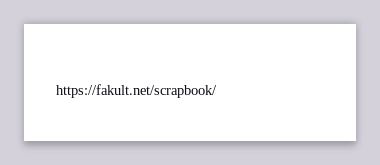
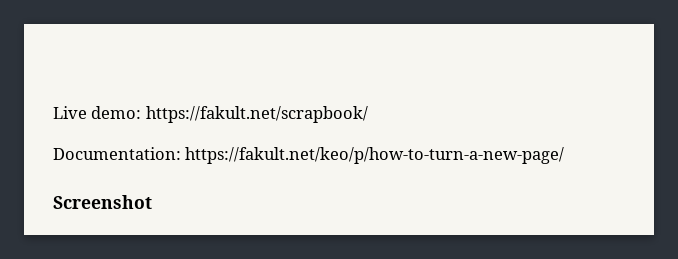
- https://fakult.net/scrapbook/
+ Live demo: https://fakult.net/scrapbook/
+ Documentation: https://fakult.net/keo/p/how-to-turn-a-new-page/
+ Screenshot

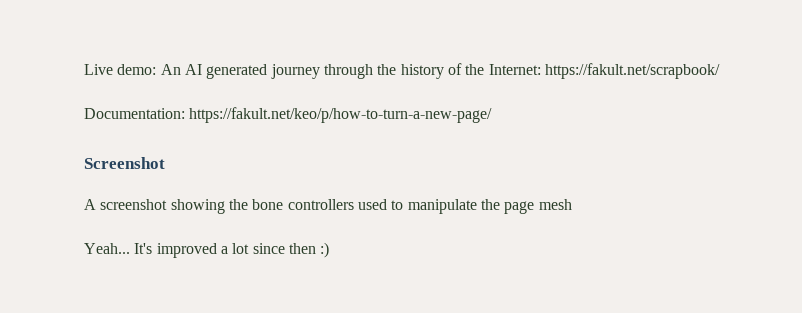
- Live demo: https://fakult.net/scrapbook/
+ Live demo: An AI generated journey through the history of the Internet: https://fakult.net/scrapbook/
  Documentation: https://fakult.net/keo/p/how-to-turn-a-new-page/
  Screenshot
+ A screenshot showing the bone controllers used to manipulate the page mesh
+ Yeah... It's improved a lot since then :)

